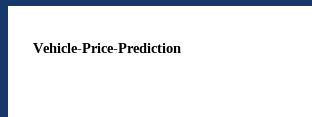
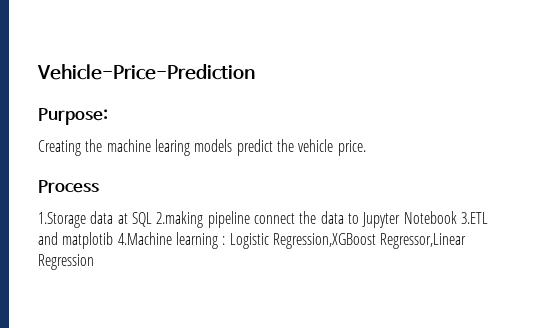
+ Purpose:
+ Creating the machine learing models predict the vehicle price.
+ Process
+ 1.Storage data at SQL 2.making pipeline connect the data to Jupyter Notebook 3.ETL and matplotib 4.Machine learning : Logistic Regression,XGBoost Regressor,Linear Regression

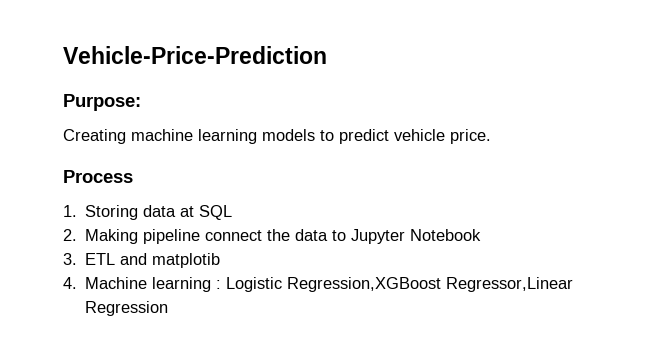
- Creating the machine learing models predict the vehicle price.
+ Creating machine learning models to predict vehicle price.
- 1.Storage data at SQL 2.making pipeline connect the data to Jupyter Notebook 3.ETL and matplotib 4.Machine learning : Logistic Regression,XGBoost Regressor,Linear Regression
+ 1. Storing data at SQL
+ 2. Making pipeline connect the data to Jupyter Notebook
+ 3. ETL and matplotib
+ 4. Machine learning : Logistic Regression,XGBoost Regressor,Linear Regression

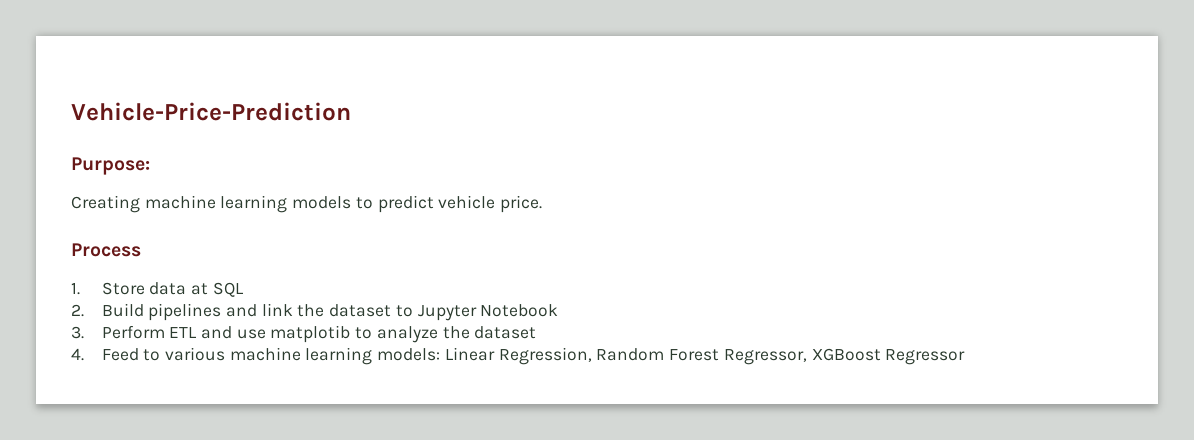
- 1. Storing data at SQL
+ 1. Store data at SQL
- 2. Making pipeline connect the data to Jupyter Notebook
+ 2. Build pipelines and link the dataset to Jupyter Notebook
- 3. ETL and matplotib
- 4. Machine learning : Logistic Regression,XGBoost Regressor,Linear Regression
+ 3. Perform ETL and use matplotib to analyze the dataset
+ 4. Feed to various machine learning models: Linear Regression, Random Forest Regressor, XGBoost Regressor

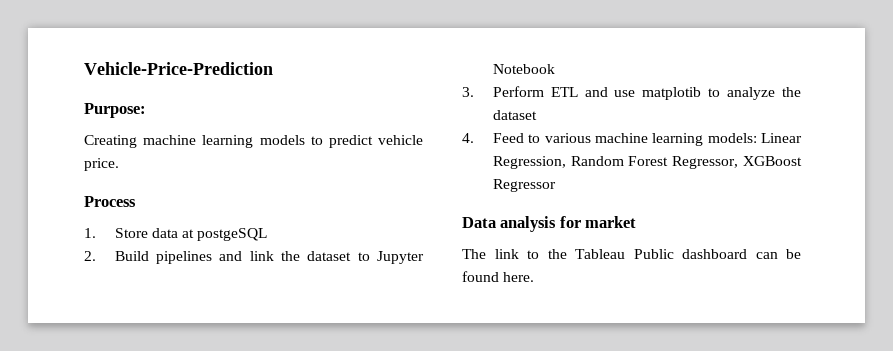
- 1. Store data at SQL
+ 1. Store data at postgeSQL
+ Data analysis for market
+ The link to the Tableau Public dashboard can be found here.

